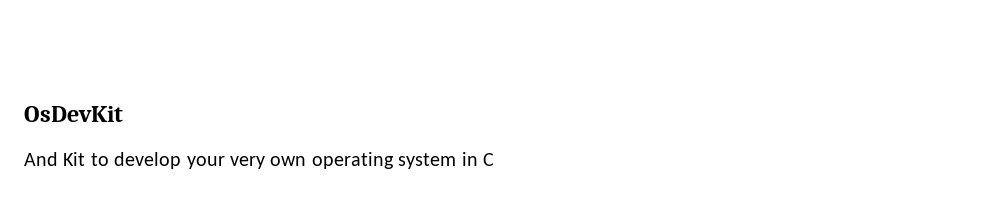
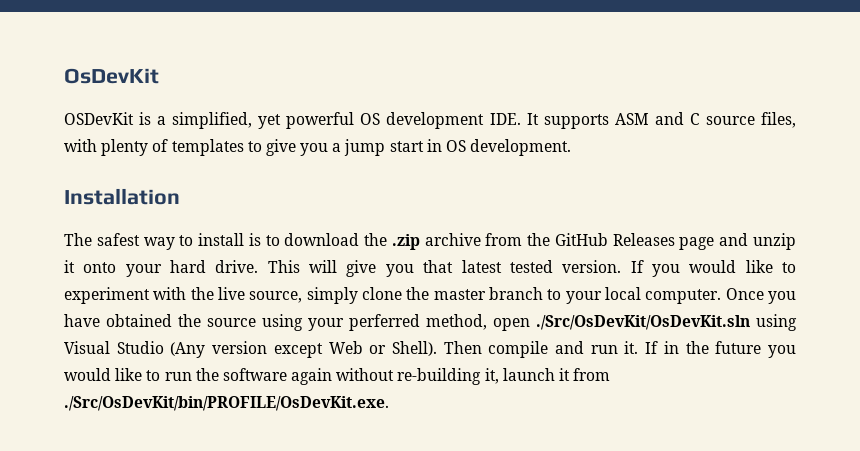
- And Kit to develop your very own operating system in C
+ OSDevKit is a simplified, yet powerful OS development IDE. It supports ASM and C source files, with plenty of templates to give you a jump start in OS development.
+ Installation
+ The safest way to install is to download the .zip archive from the GitHub Releases page and unzip it onto your hard drive. This will give you that latest tested version. If you would like to experiment with the live source, simply clone the master branch to your local computer. Once you have obtained the source using your perferred method, open ./Src/OsDevKit/OsDevKit.sln using Visual Studio (Any version except Web or Shell). Then compile and run it. If in the future you would like to run the software again without re-building it, launch it from ./Src/OsDevKit/bin/PROFILE/OsDevKit.exe.

